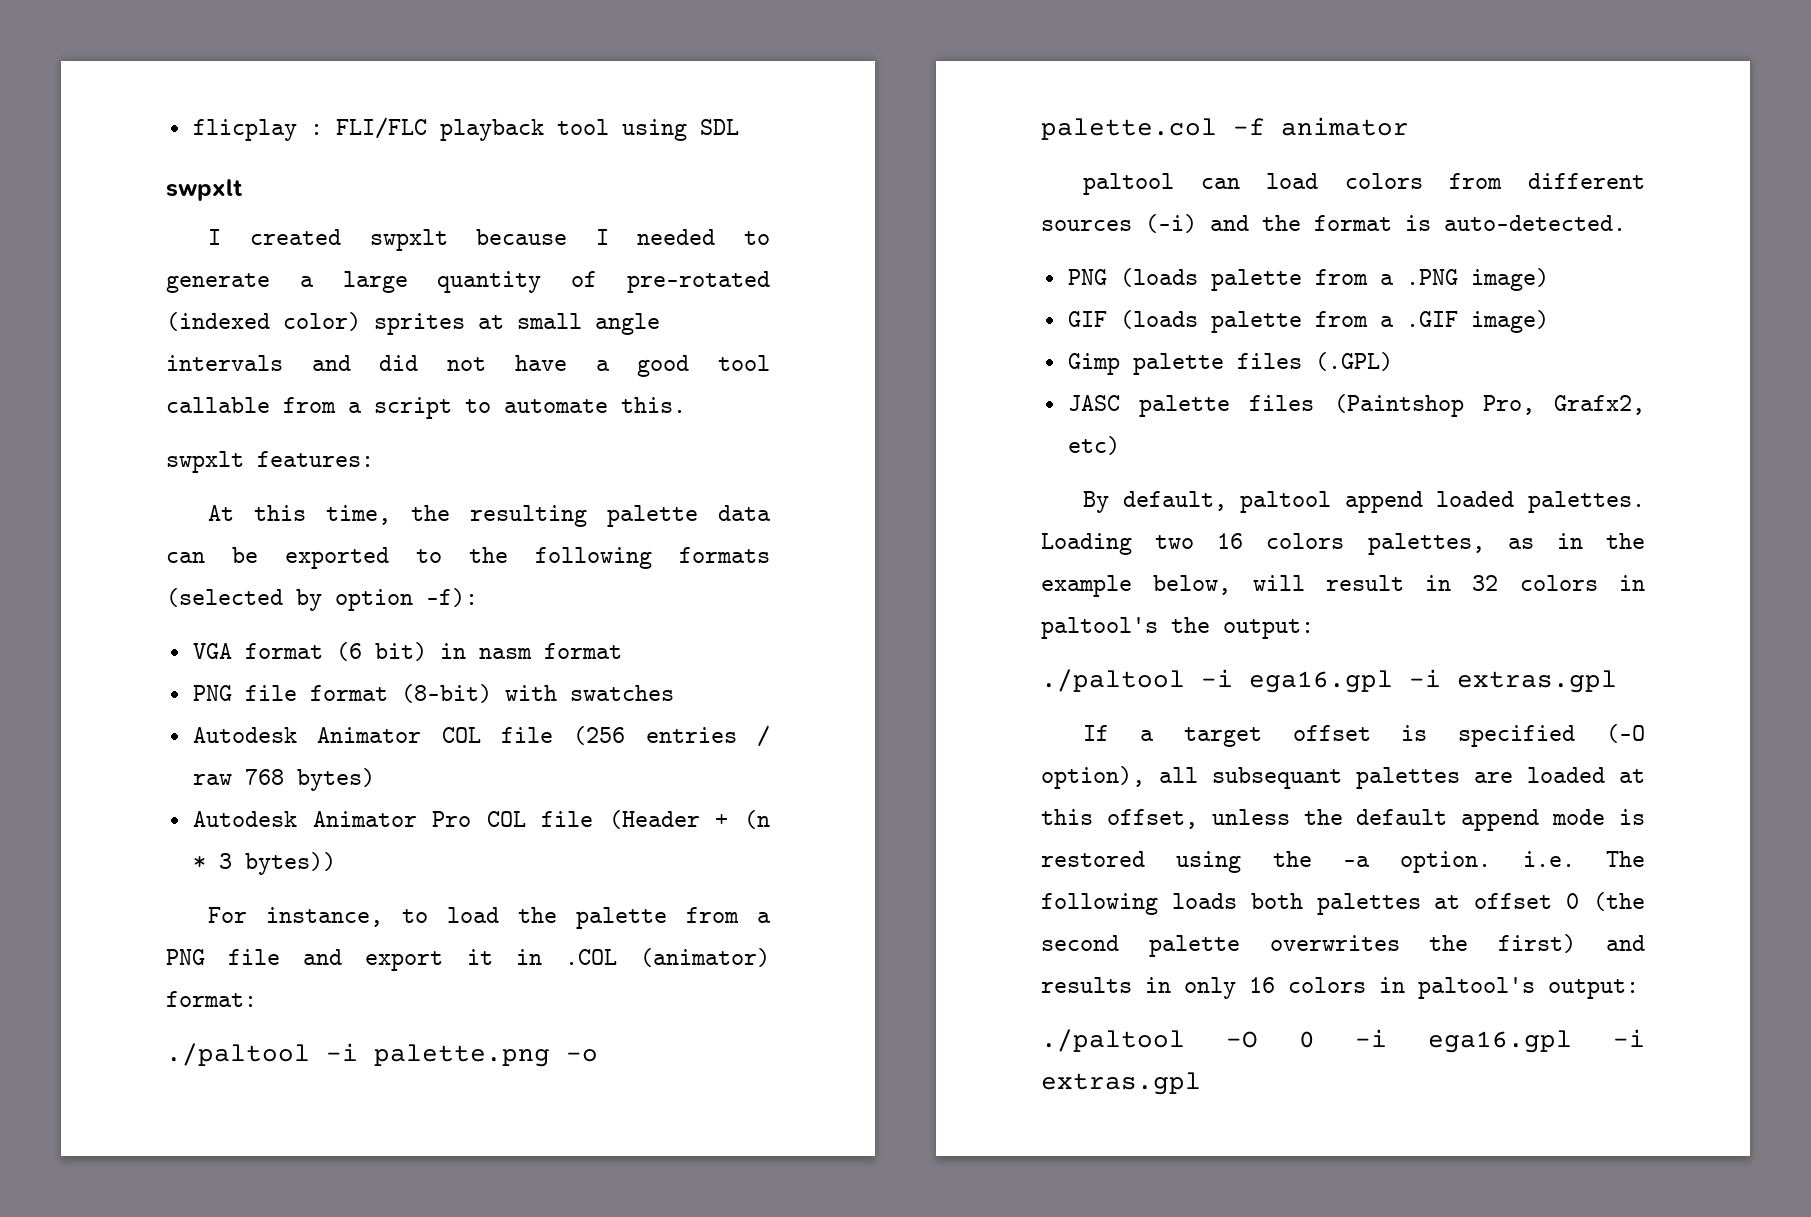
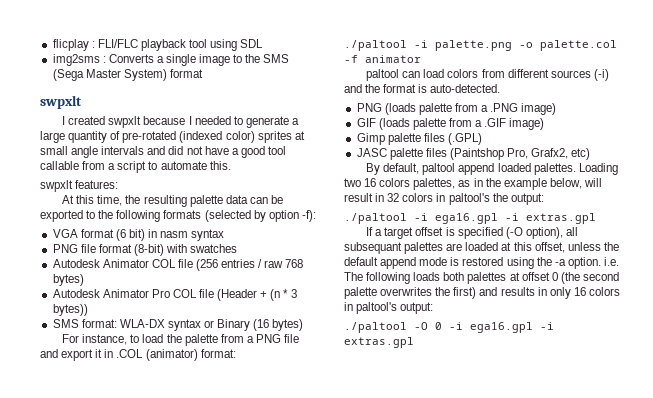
+ img2sms : Converts a single image to the SMS (Sega Master System) format
- VGA format (6 bit) in nasm format
+ VGA format (6 bit) in nasm syntax
+ SMS format: WLA-DX syntax or Binary (16 bytes)

